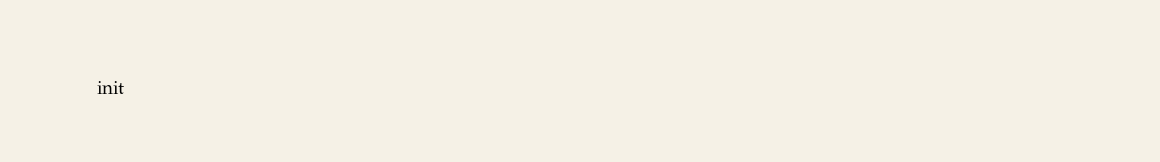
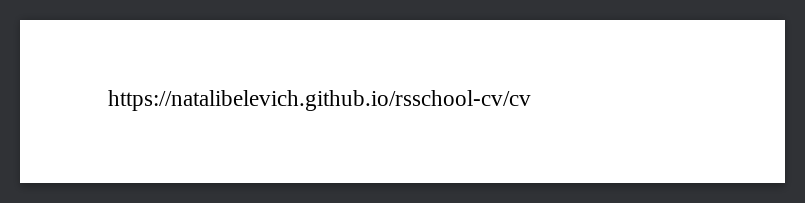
- init
+ https://natalibelevich.github.io/rsschool-cv/cv

